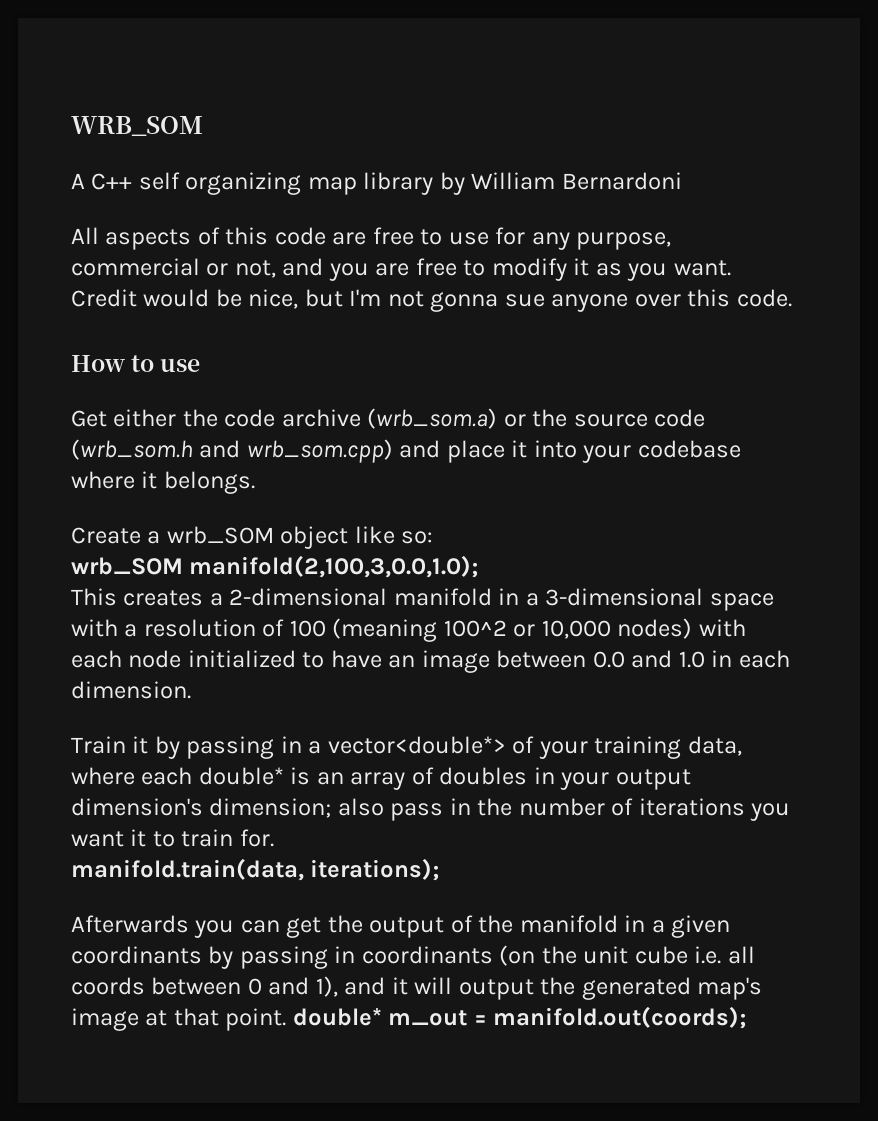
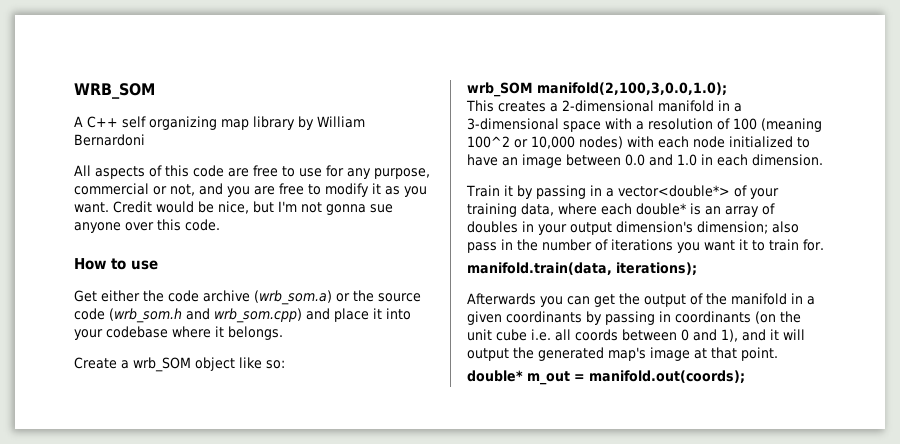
- Afterwards you can get the output of the manifold in a given coordinants by passing in coordinants (on the unit cube i.e. all coords between 0 and 1), and it will output the generated map's image at that point. double* m_out = manifold.out(coords);
+ Afterwards you can get the output of the manifold in a given coordinants by passing in coordinants (on the unit cube i.e. all coords between 0 and 1), and it will output the generated map's image at that point.
+ double* m_out = manifold.out(coords);

